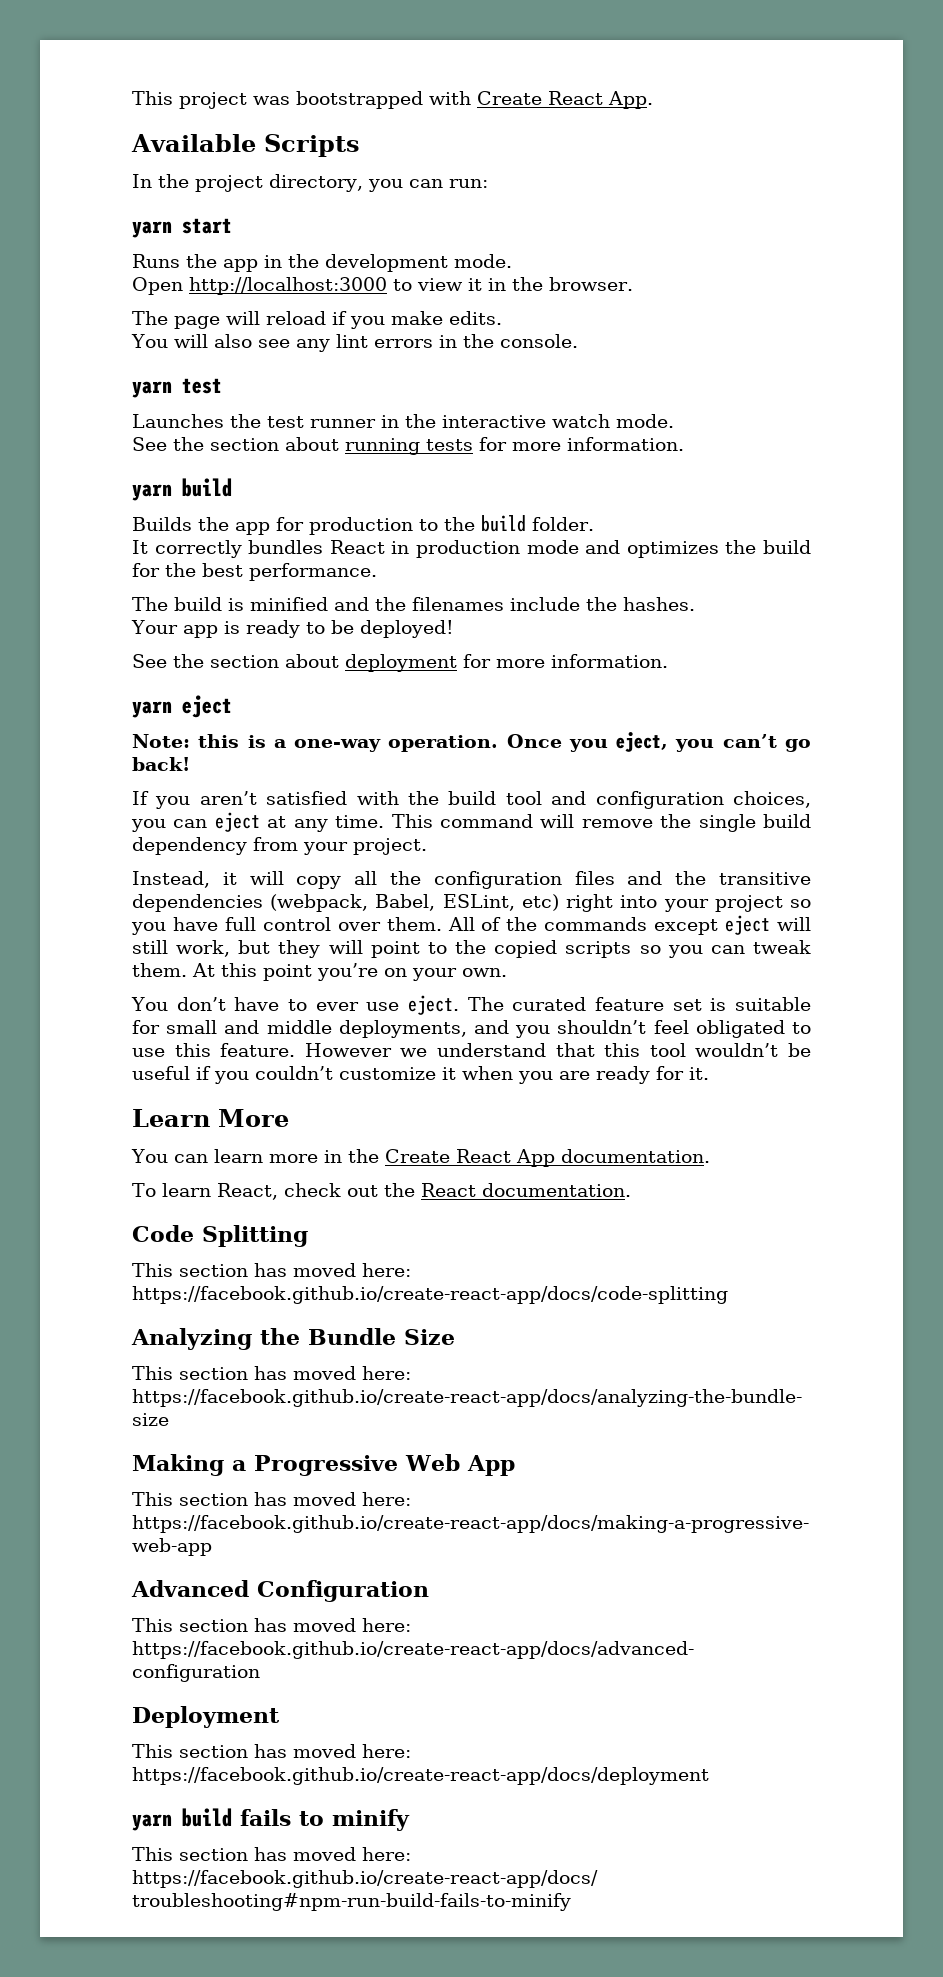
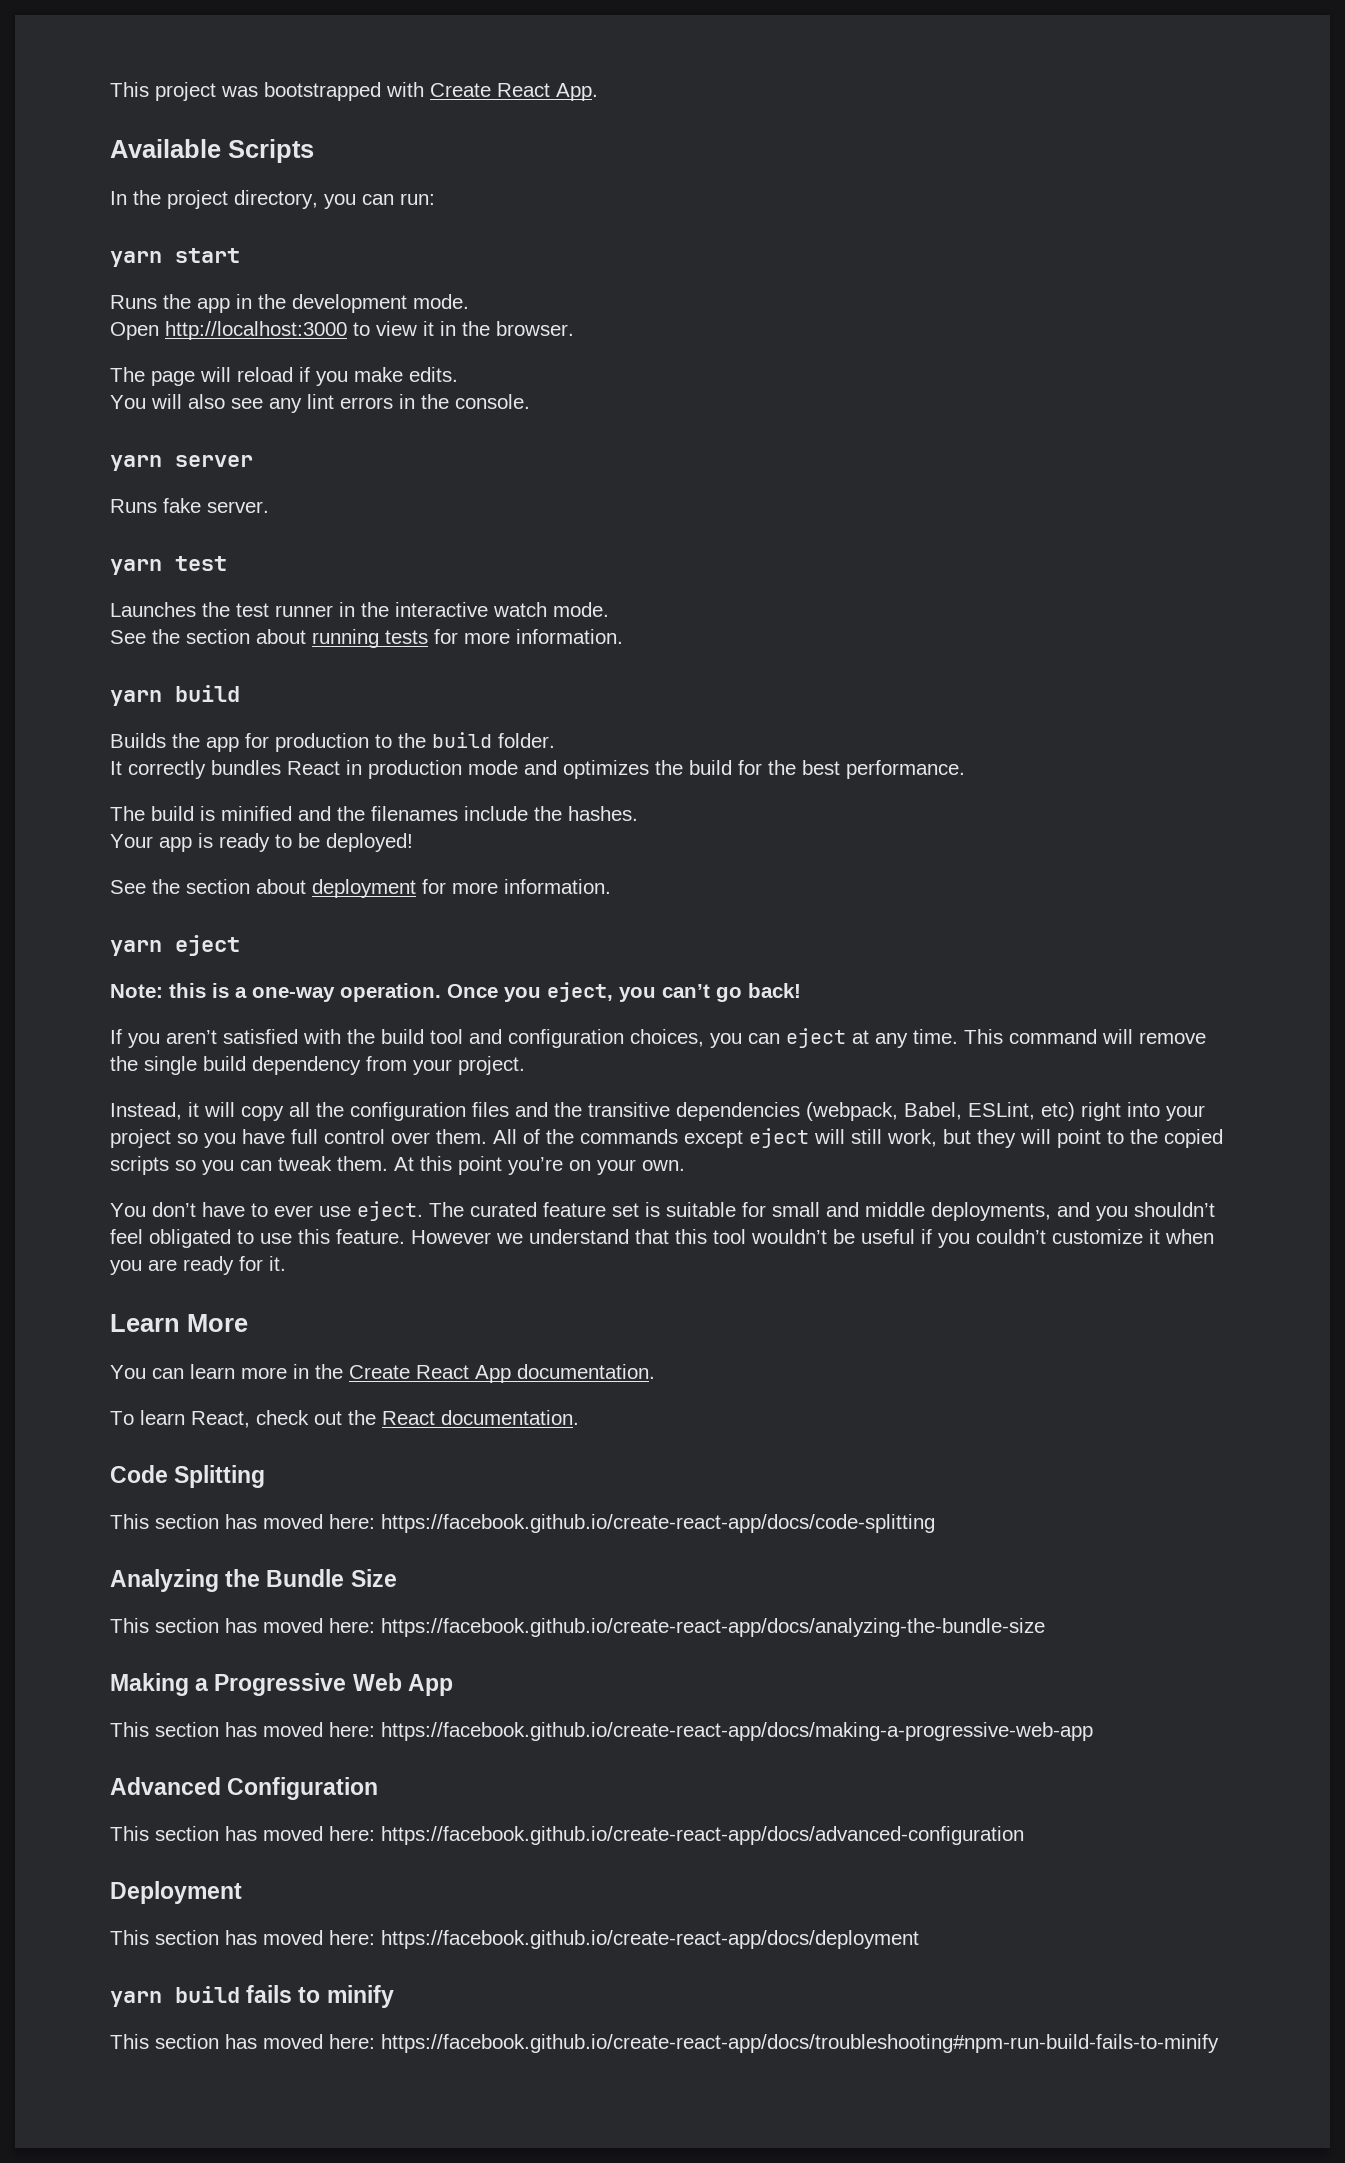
+ yarn server
+ Runs fake server.

